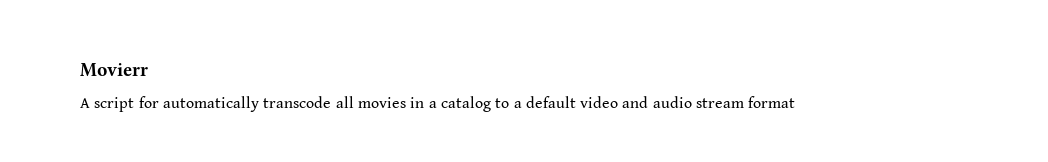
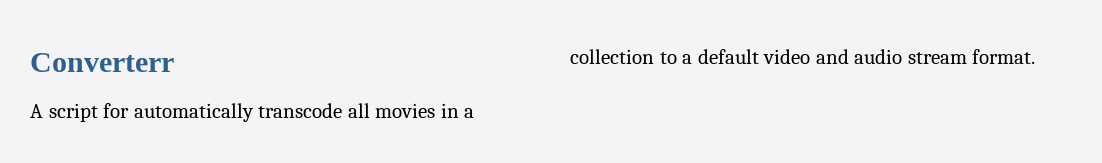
- Movierr
+ Converterr
- A script for automatically transcode all movies in a catalog to a default video and audio stream format
+ A script for automatically transcode all movies in a collection to a default video and audio stream format.

